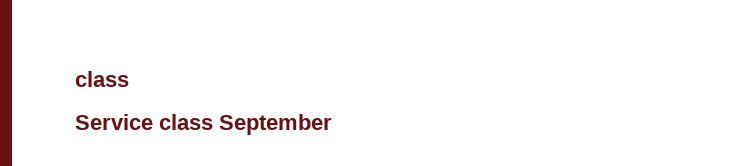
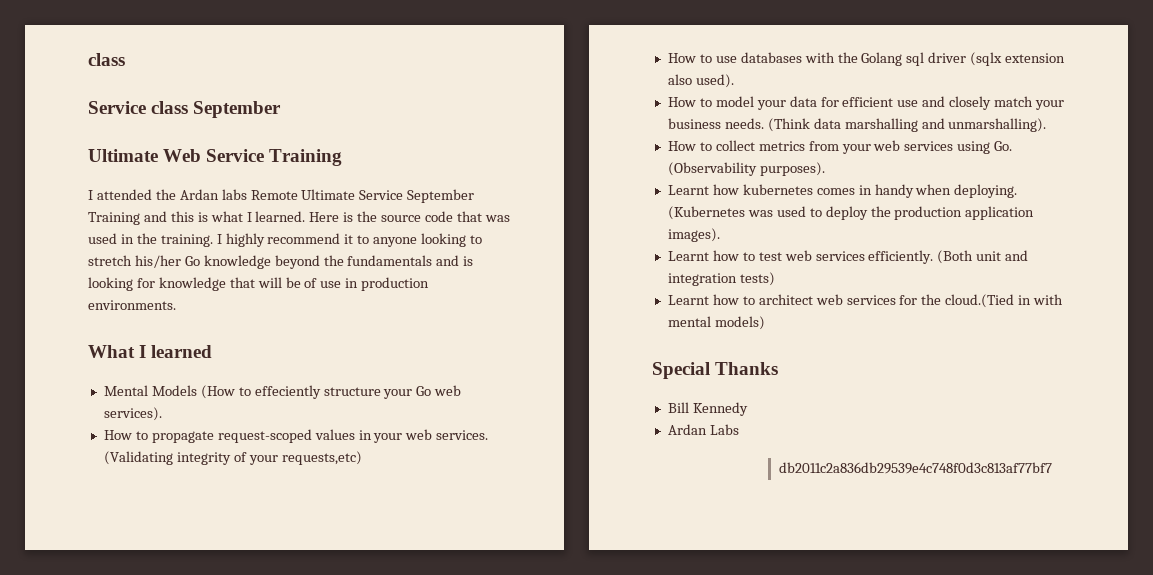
+ Ultimate Web Service Training
+ I attended the Ardan labs Remote Ultimate Service September Training and this is what I learned. Here is the source code that was used in the training. I highly recommend it to anyone looking to stretch his/her Go knowledge beyond the fundamentals and is looking for knowledge that will be of use in production environments.
+ What I learned
+ Mental Models (How to effeciently structure your Go web services).
+ How to propagate request-scoped values in your web services. (Validating integrity of your requests,etc)
+ How to use databases with the Golang sql driver (sqlx extension also used).
+ How to model your data for efficient use and closely match your business needs. (Think data marshalling and unmarshalling).
+ How to collect metrics from your web services using Go. (Observability purposes).
+ Learnt how kubernetes comes in handy when deploying. (Kubernetes was used to deploy the production application images).
+ Learnt how to test web services efficiently. (Both unit and integration tests)
+ Learnt how to architect web services for the cloud.(Tied in with mental models)
+ Special Thanks
+ Bill Kennedy
+ Ardan Labs
+ db2011c2a836db29539e4c748f0d3c813af77bf7

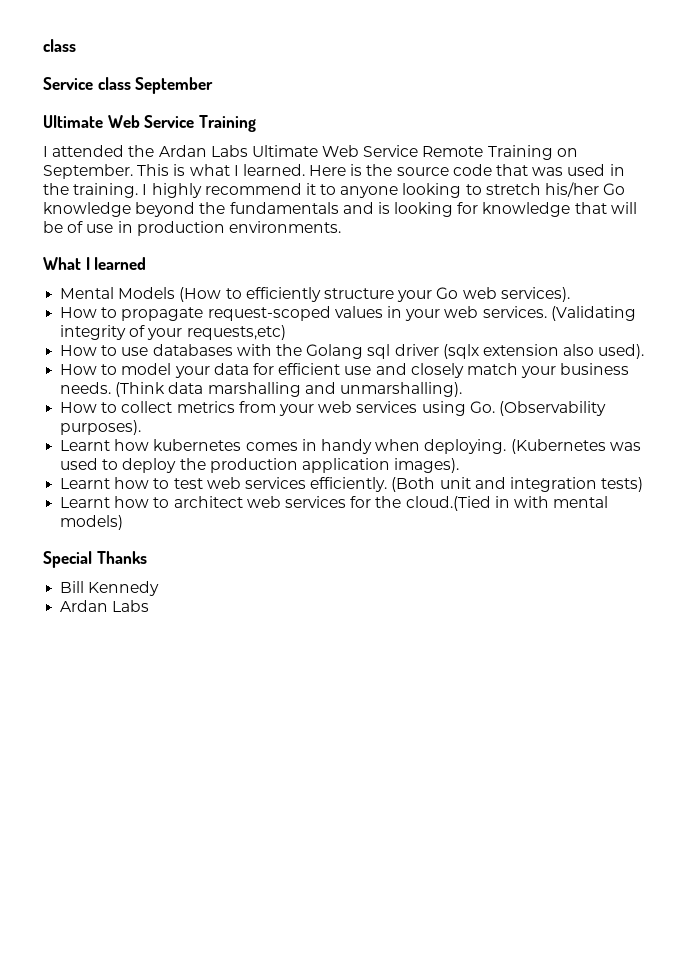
- I attended the Ardan labs Remote Ultimate Service September Training and this is what I learned.
+ I attended the Ardan Labs Ultimate Web Service Remote Training on September. This is what I learned.
- Mental Models (How to effeciently structure your Go web services).
+ Mental Models (How to efficiently structure your Go web services).
- db2011c2a836db29539e4c748f0d3c813af77bf7

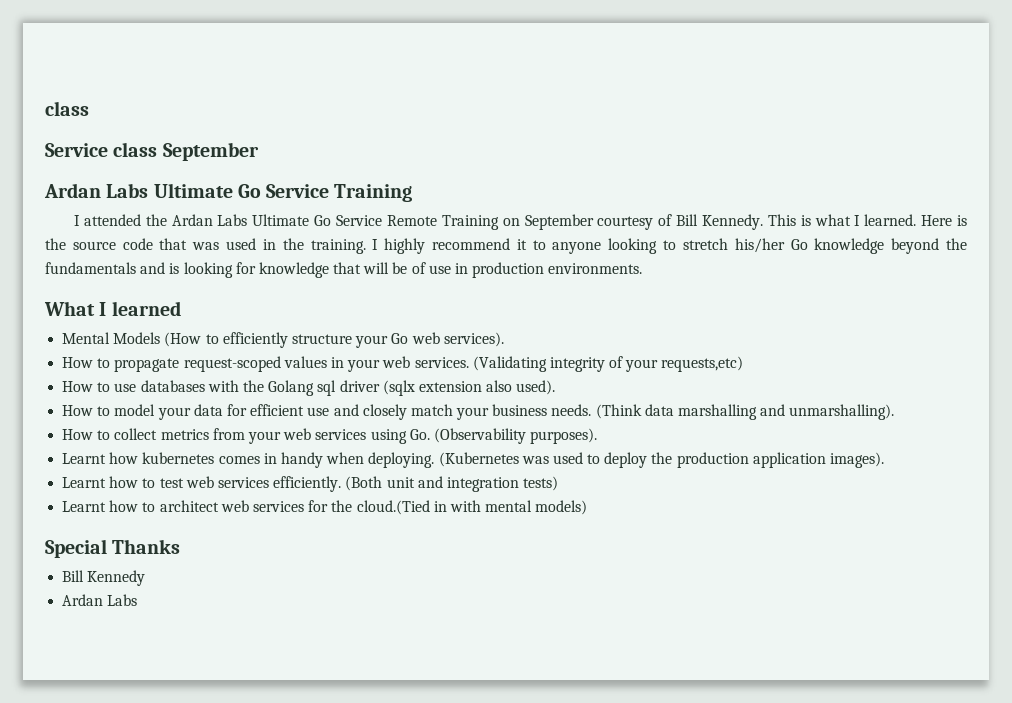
- Ultimate Web Service Training
+ Ardan Labs Ultimate Go Service Training
- I attended the Ardan Labs Ultimate Web Service Remote Training on September.
+ I attended the Ardan Labs Ultimate Go Service Remote Training on September courtesy of Bill Kennedy.

